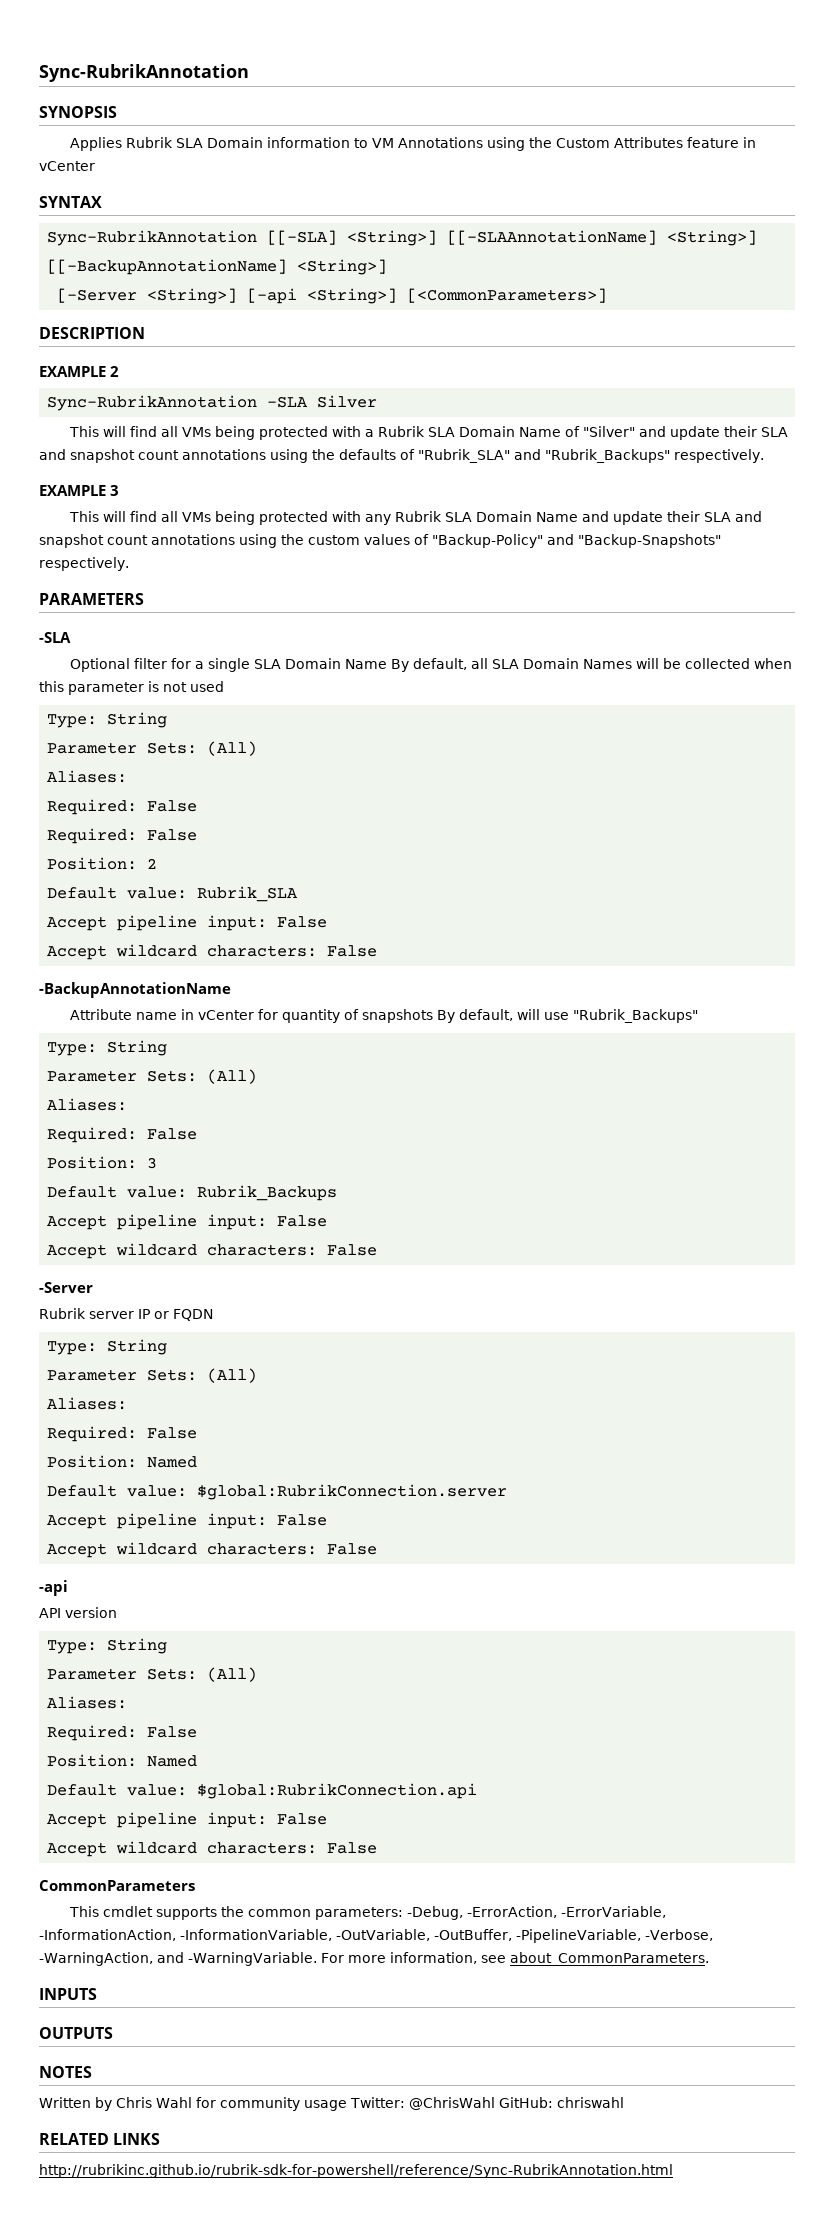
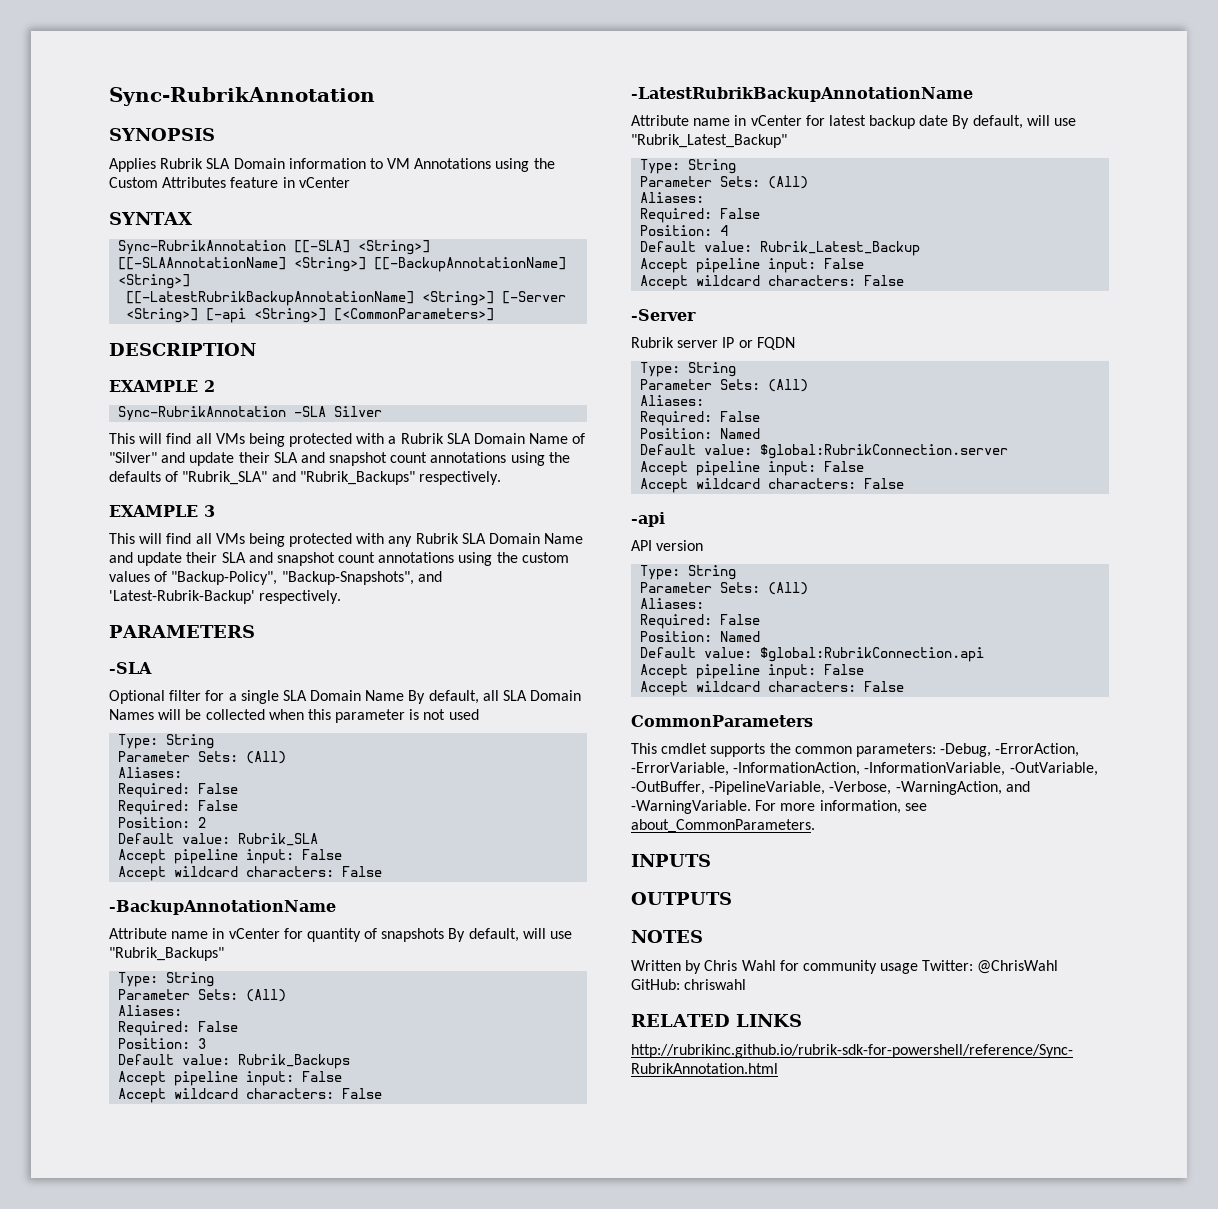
- [-Server <String>] [-api <String>] [<CommonParameters>]
+ [[-LatestRubrikBackupAnnotationName] <String>] [-Server <String>] [-api <String>] [<CommonParameters>]
- This will find all VMs being protected with any Rubrik SLA Domain Name and update their SLA and snapshot count annotations using the custom values of "Backup-Policy" and "Backup-Snapshots" respectively.
+ This will find all VMs being protected with any Rubrik SLA Domain Name and update their SLA and snapshot count annotations using the custom values of "Backup-Policy", "Backup-Snapshots", and 'Latest-Rubrik-Backup' respectively.
+ -LatestRubrikBackupAnnotationName
+ Attribute name in vCenter for latest backup date By default, will use "Rubrik_Latest_Backup"
+ Type: String
+ Parameter Sets: (All)
+ Aliases:
+ Required: False
+ Position: 4
+ Default value: Rubrik_Latest_Backup
+ Accept pipeline input: False
+ Accept wildcard characters: False

